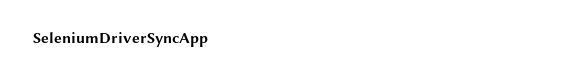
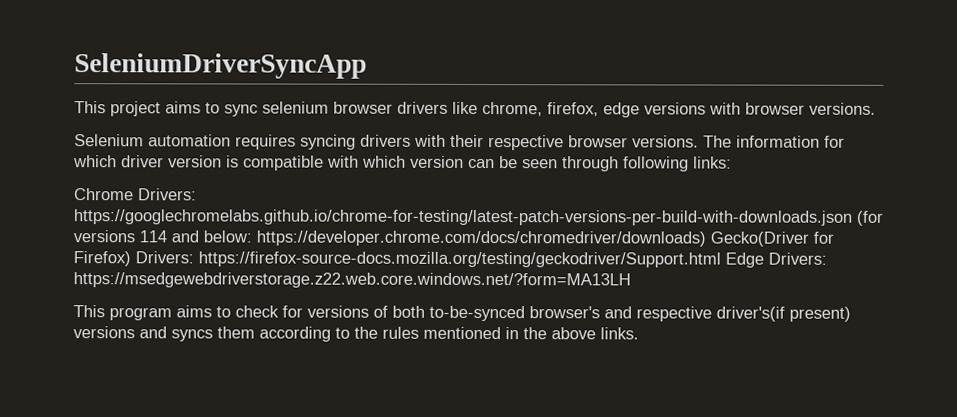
+ This project aims to sync selenium browser drivers like chrome, firefox, edge versions with browser versions.
+ Selenium automation requires syncing drivers with their respective browser versions. The information for which driver version is compatible with which version can be seen through following links:
+ Chrome Drivers: https://googlechromelabs.github.io/chrome-for-testing/latest-patch-versions-per-build-with-downloads.json (for versions 114 and below: https://developer.chrome.com/docs/chromedriver/downloads) Gecko(Driver for Firefox) Drivers: https://firefox-source-docs.mozilla.org/testing/geckodriver/Support.html Edge Drivers: https://msedgewebdriverstorage.z22.web.core.windows.net/?form=MA13LH
+ This program aims to check for versions of both to-be-synced browser's and respective driver's(if present) versions and syncs them according to the rules mentioned in the above links.

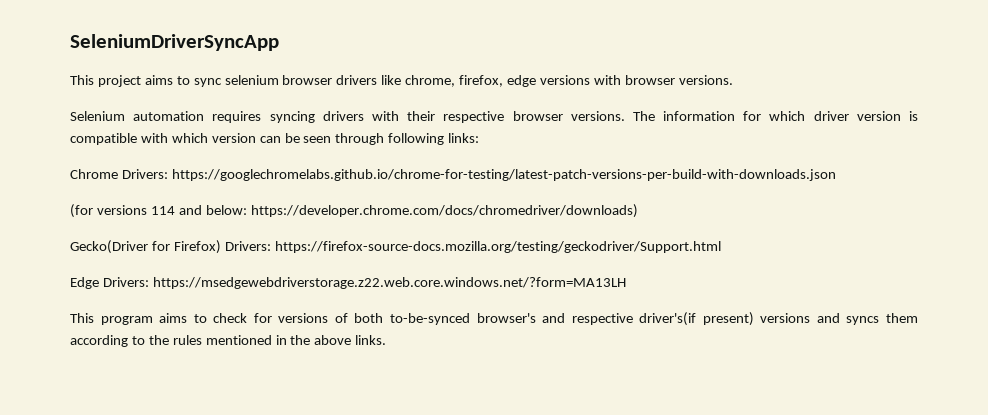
- Chrome Drivers: https://googlechromelabs.github.io/chrome-for-testing/latest-patch-versions-per-build-with-downloads.json (for versions 114 and below: https://developer.chrome.com/docs/chromedriver/downloads) Gecko(Driver for Firefox) Drivers: https://firefox-source-docs.mozilla.org/testing/geckodriver/Support.html Edge Drivers: https://msedgewebdriverstorage.z22.web.core.windows.net/?form=MA13LH
+ Chrome Drivers: https://googlechromelabs.github.io/chrome-for-testing/latest-patch-versions-per-build-with-downloads.json
+ (for versions 114 and below: https://developer.chrome.com/docs/chromedriver/downloads)
+ Gecko(Driver for Firefox) Drivers: https://firefox-source-docs.mozilla.org/testing/geckodriver/Support.html
+ Edge Drivers: https://msedgewebdriverstorage.z22.web.core.windows.net/?form=MA13LH

